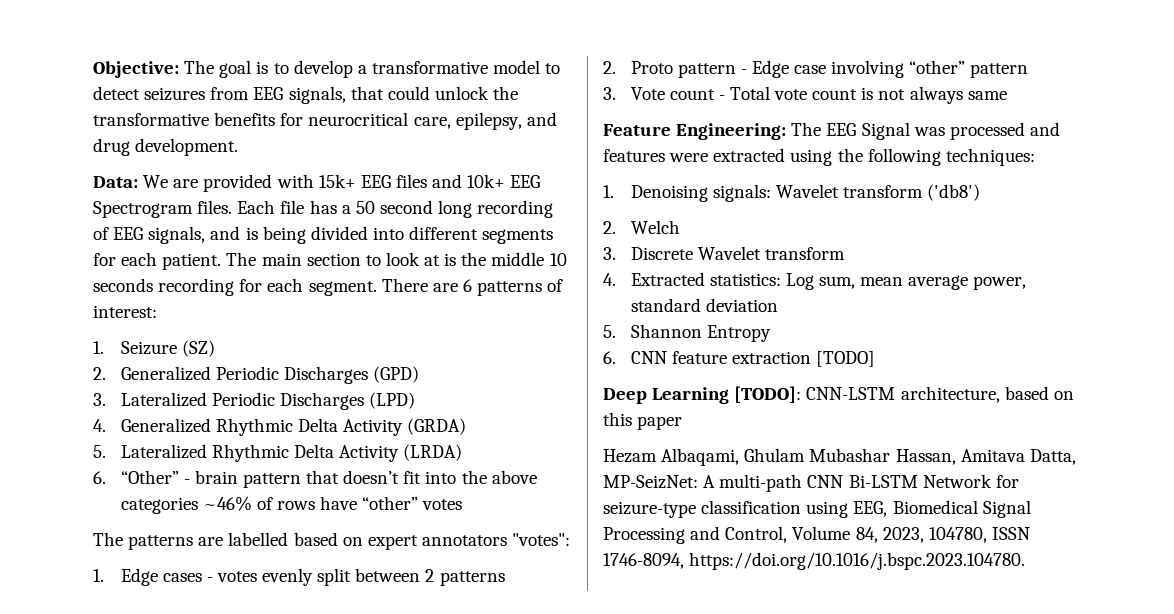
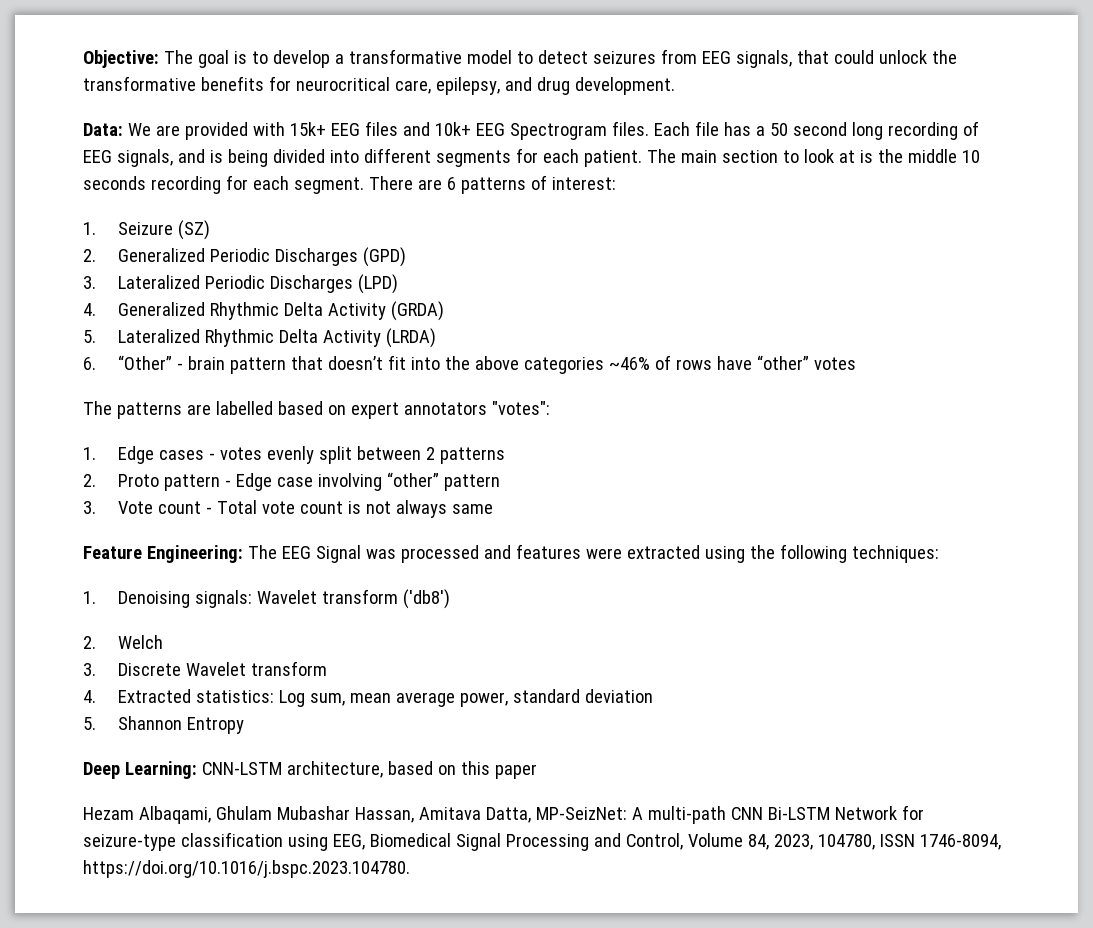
- 6. CNN feature extraction [TODO]
- Deep Learning [TODO]: CNN-LSTM architecture, based on this paper
+ Deep Learning: CNN-LSTM architecture, based on this paper

